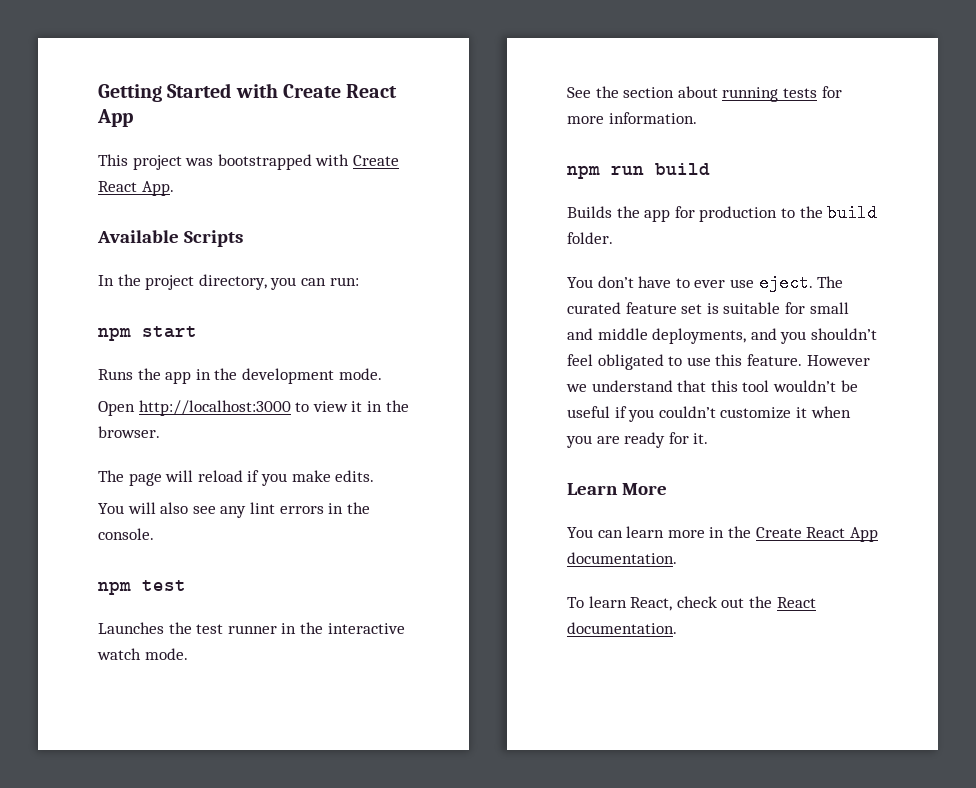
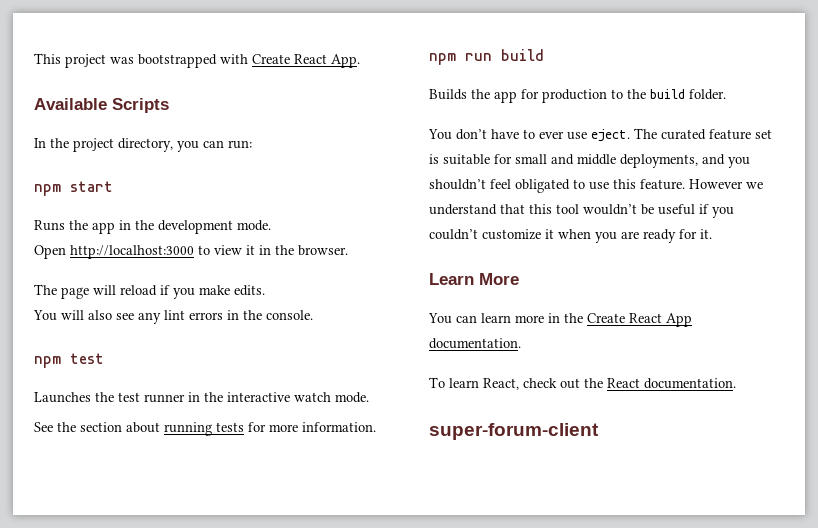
- Getting Started with Create React App
+ super-forum-client

